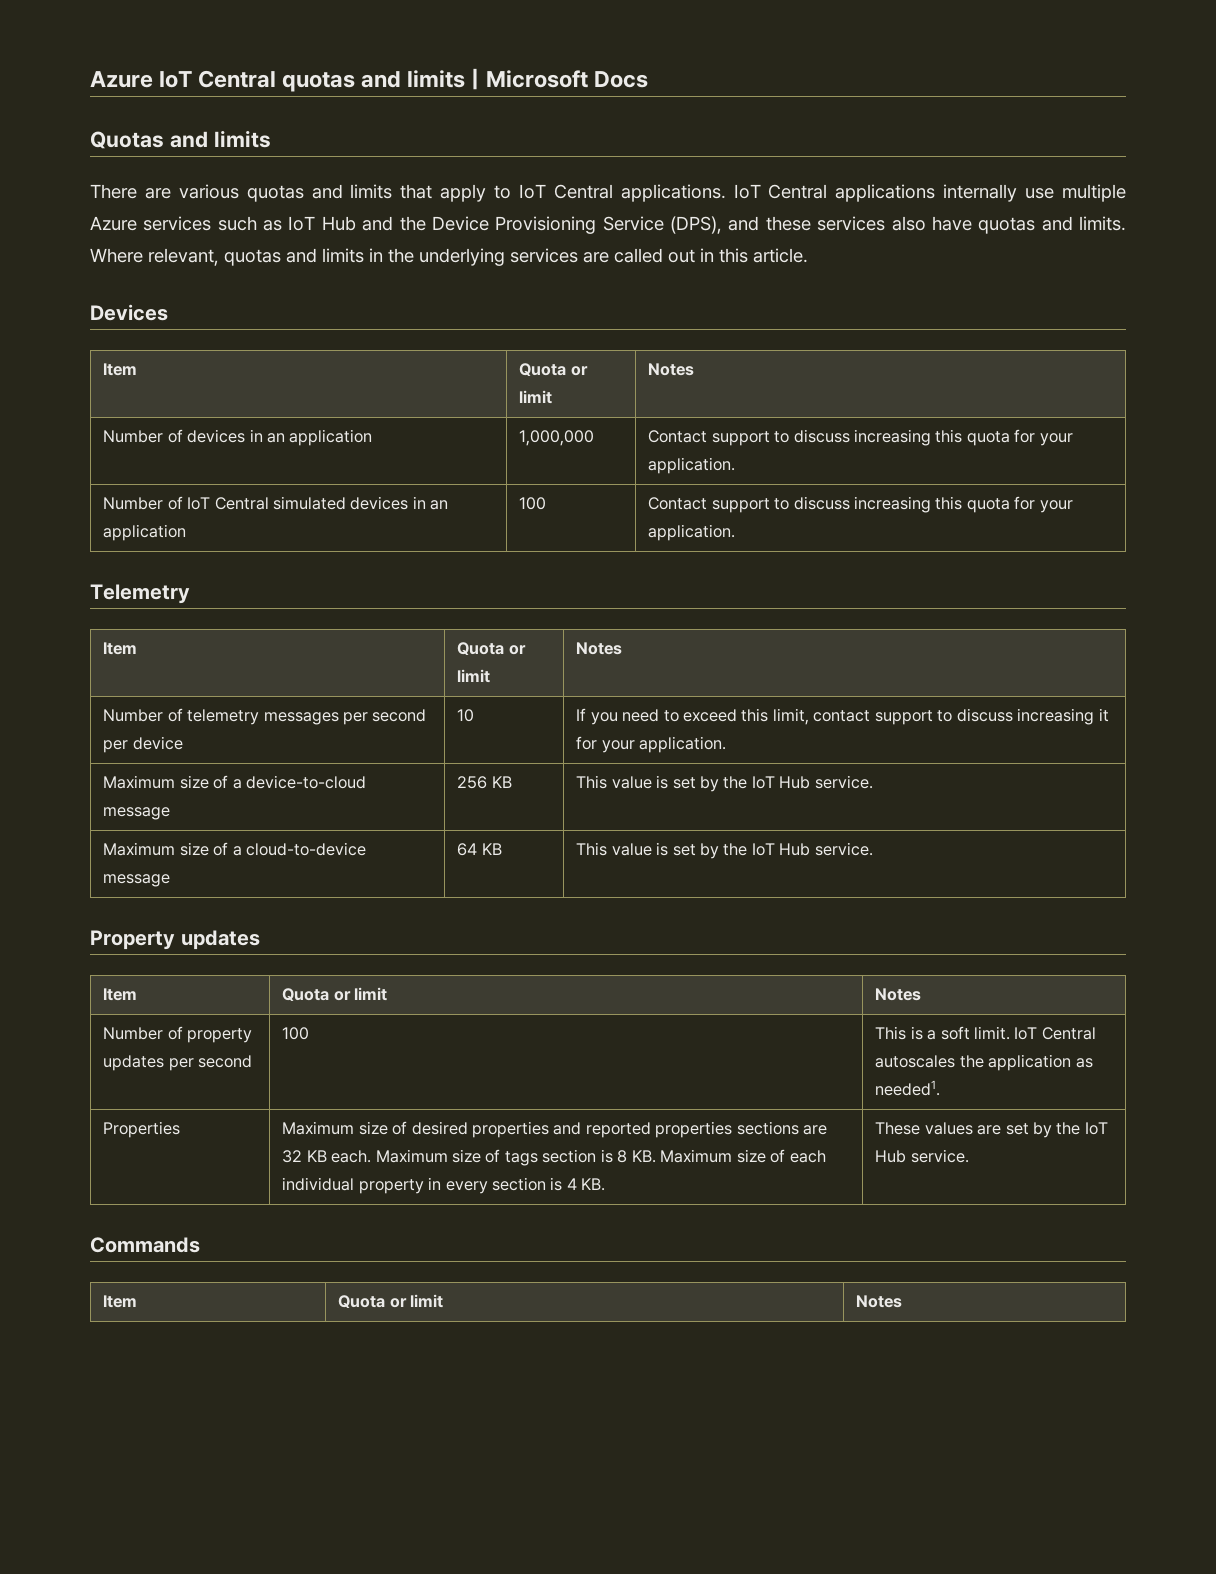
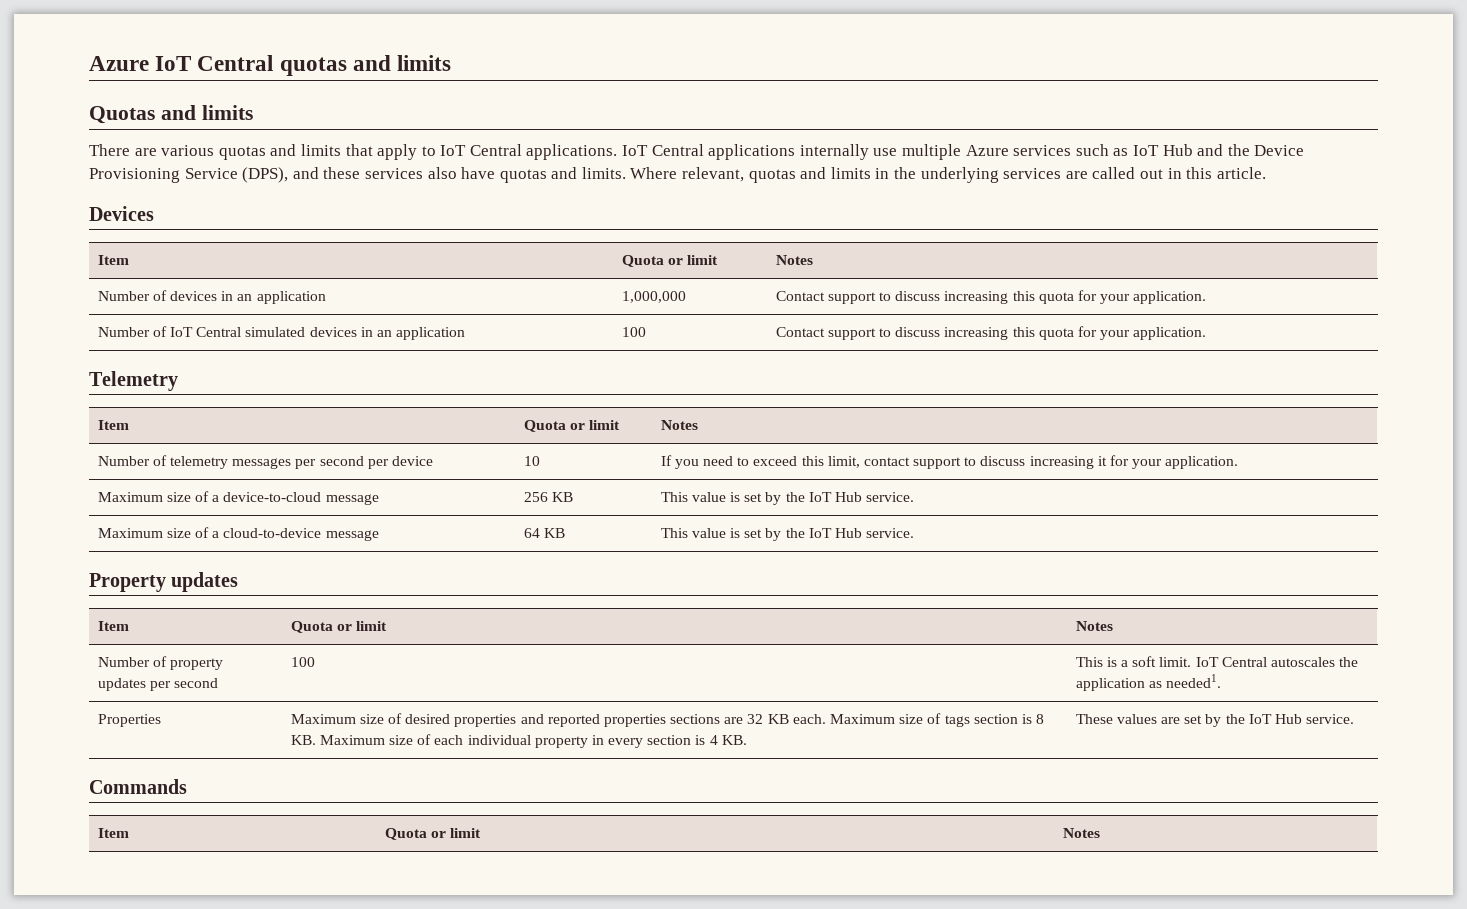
- Azure IoT Central quotas and limits | Microsoft Docs
+ Azure IoT Central quotas and limits

